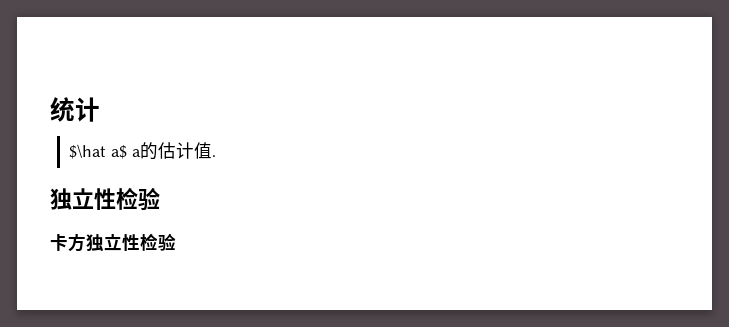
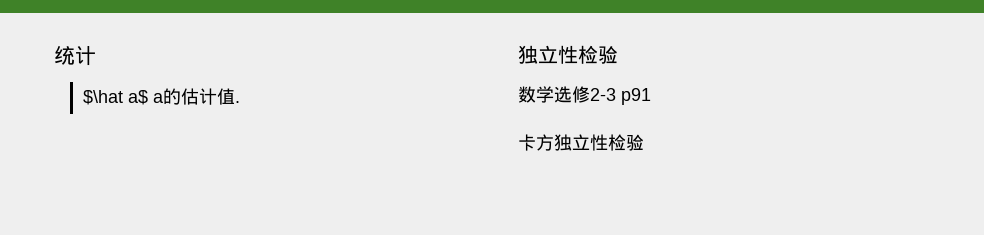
+ 数学选修2-3 p91

